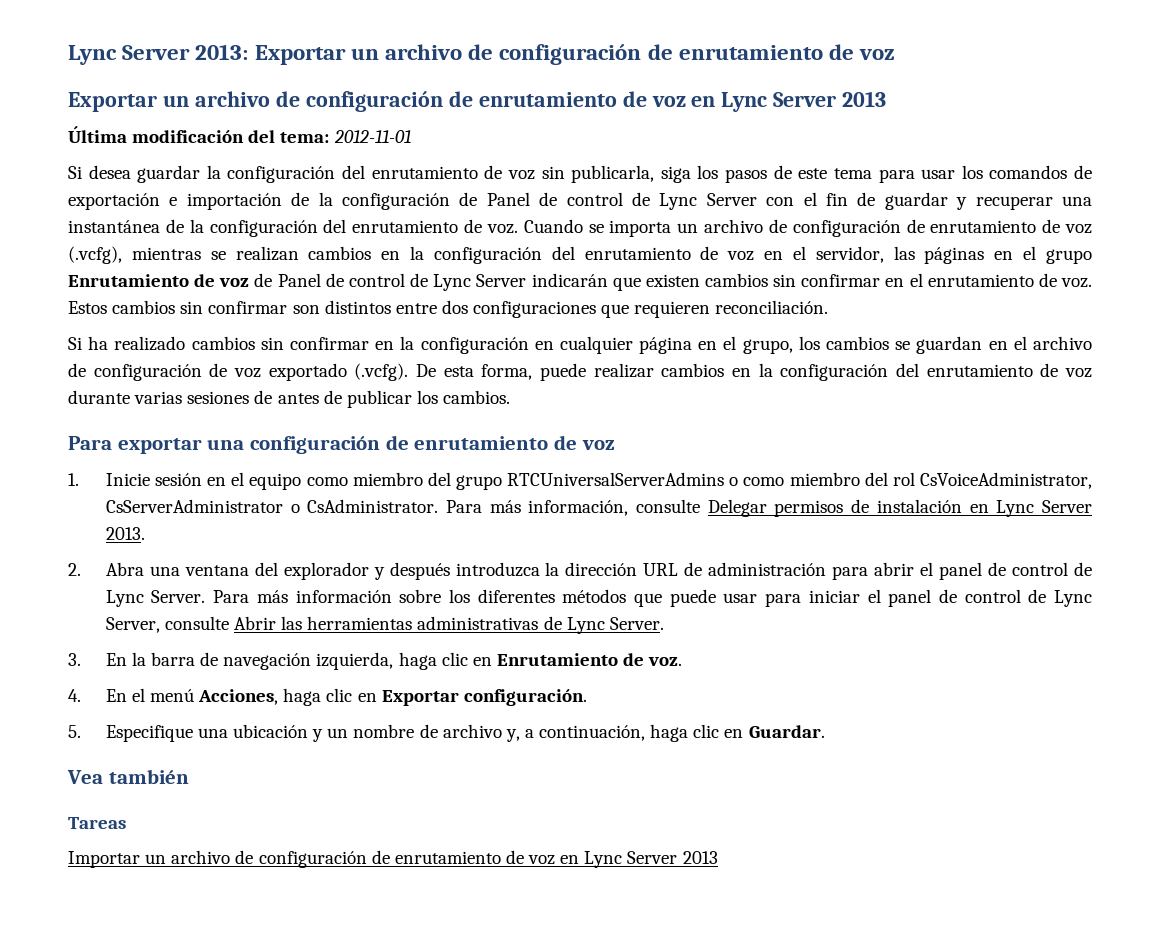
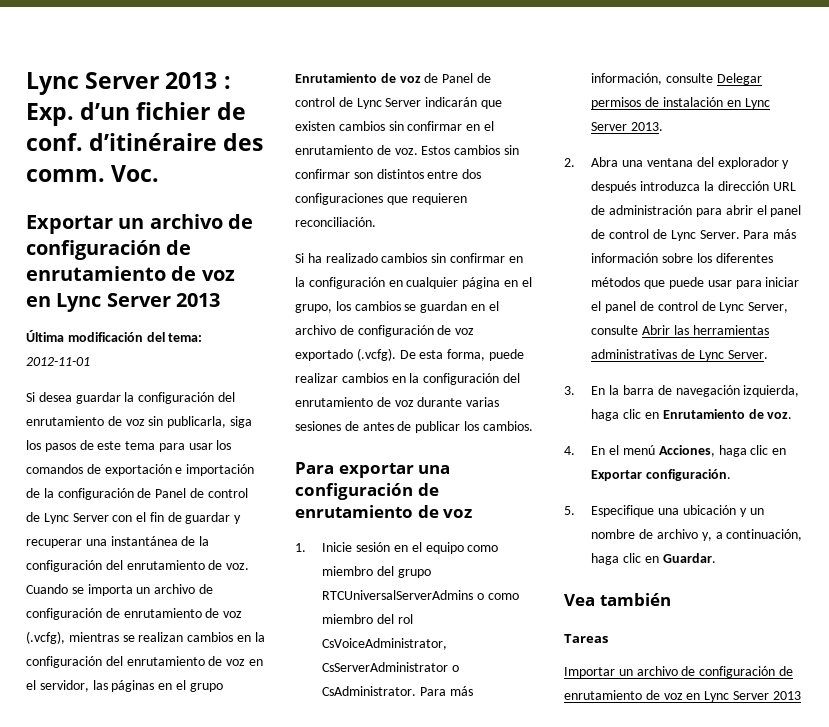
- Lync Server 2013: Exportar un archivo de configuración de enrutamiento de voz
+ Lync Server 2013 : Exp. d’un fichier de conf. d’itinéraire des comm. Voc.

